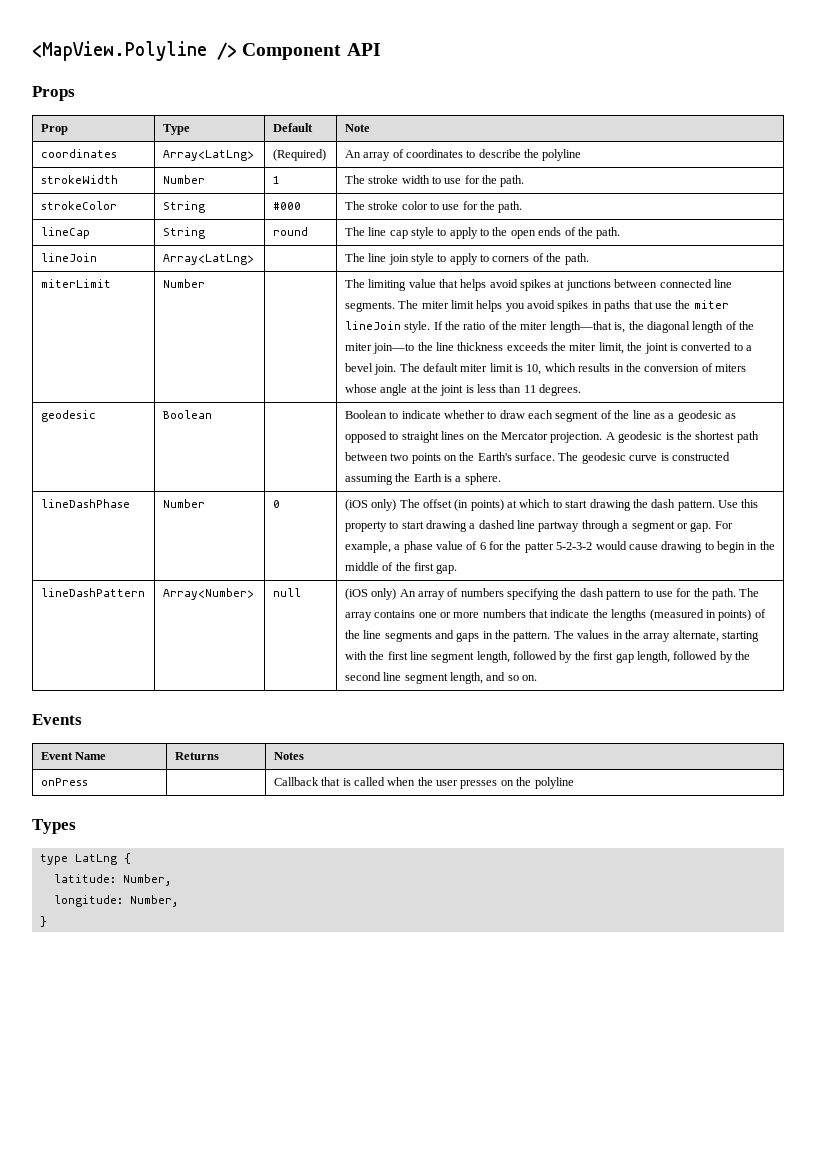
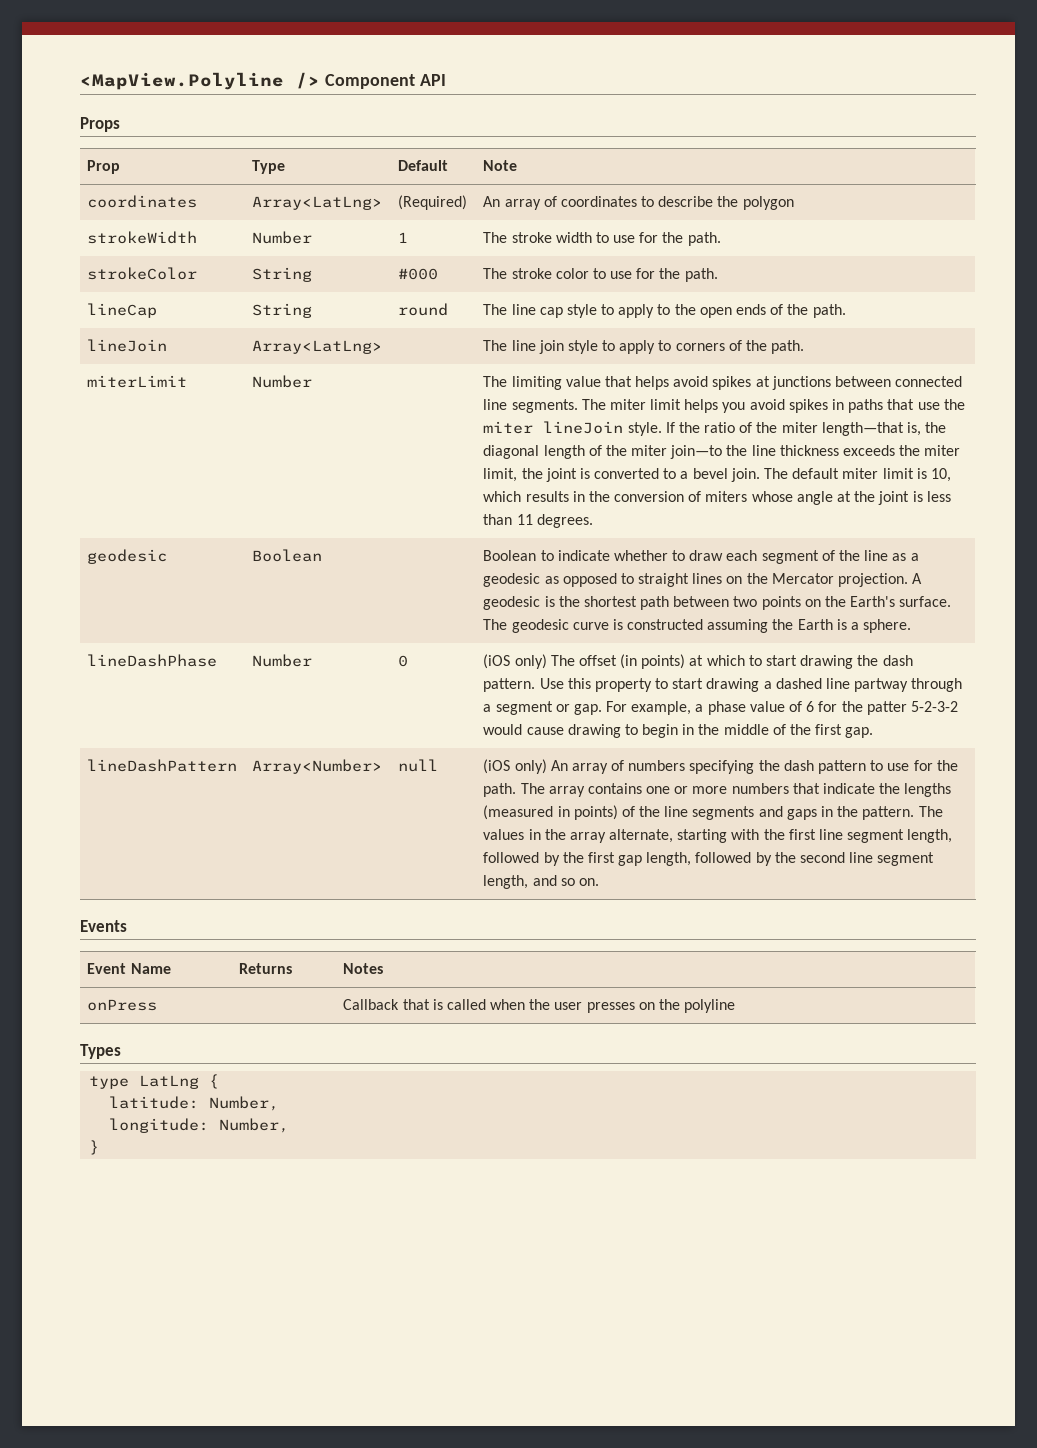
- coordinates | Array<LatLng> | (Required) | An array of coordinates to describe the polyline
+ coordinates | Array<LatLng> | (Required) | An array of coordinates to describe the polygon

